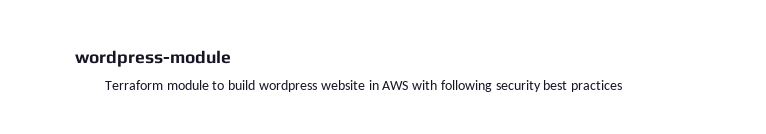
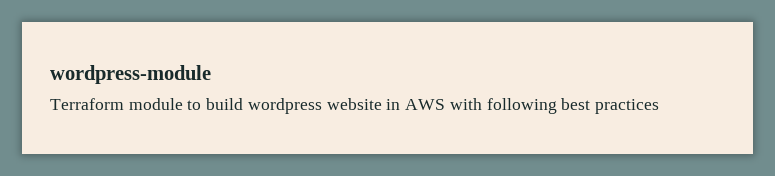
- Terraform module to build wordpress website in AWS with following security best practices
+ Terraform module to build wordpress website in AWS with following best practices

